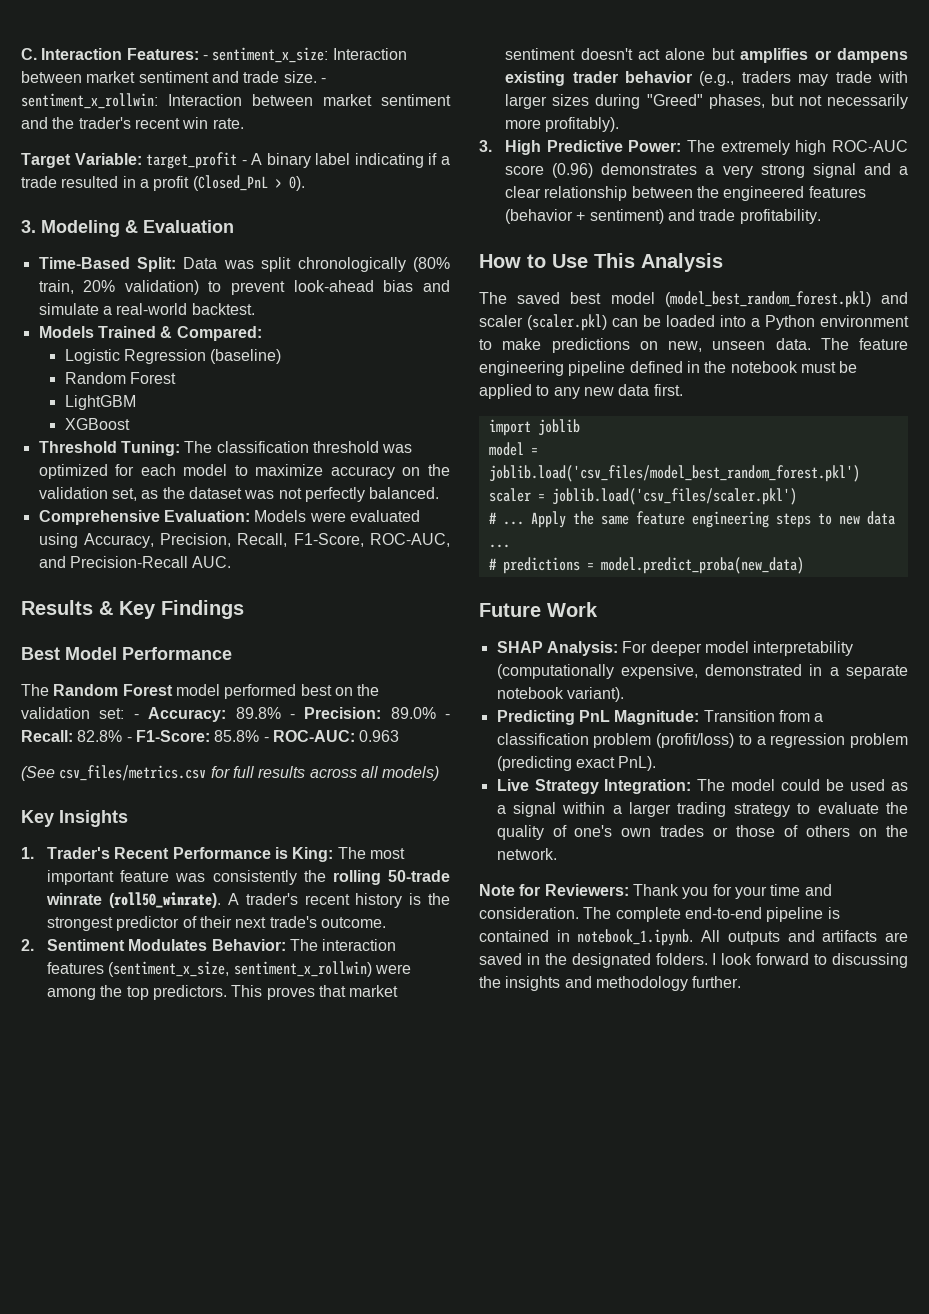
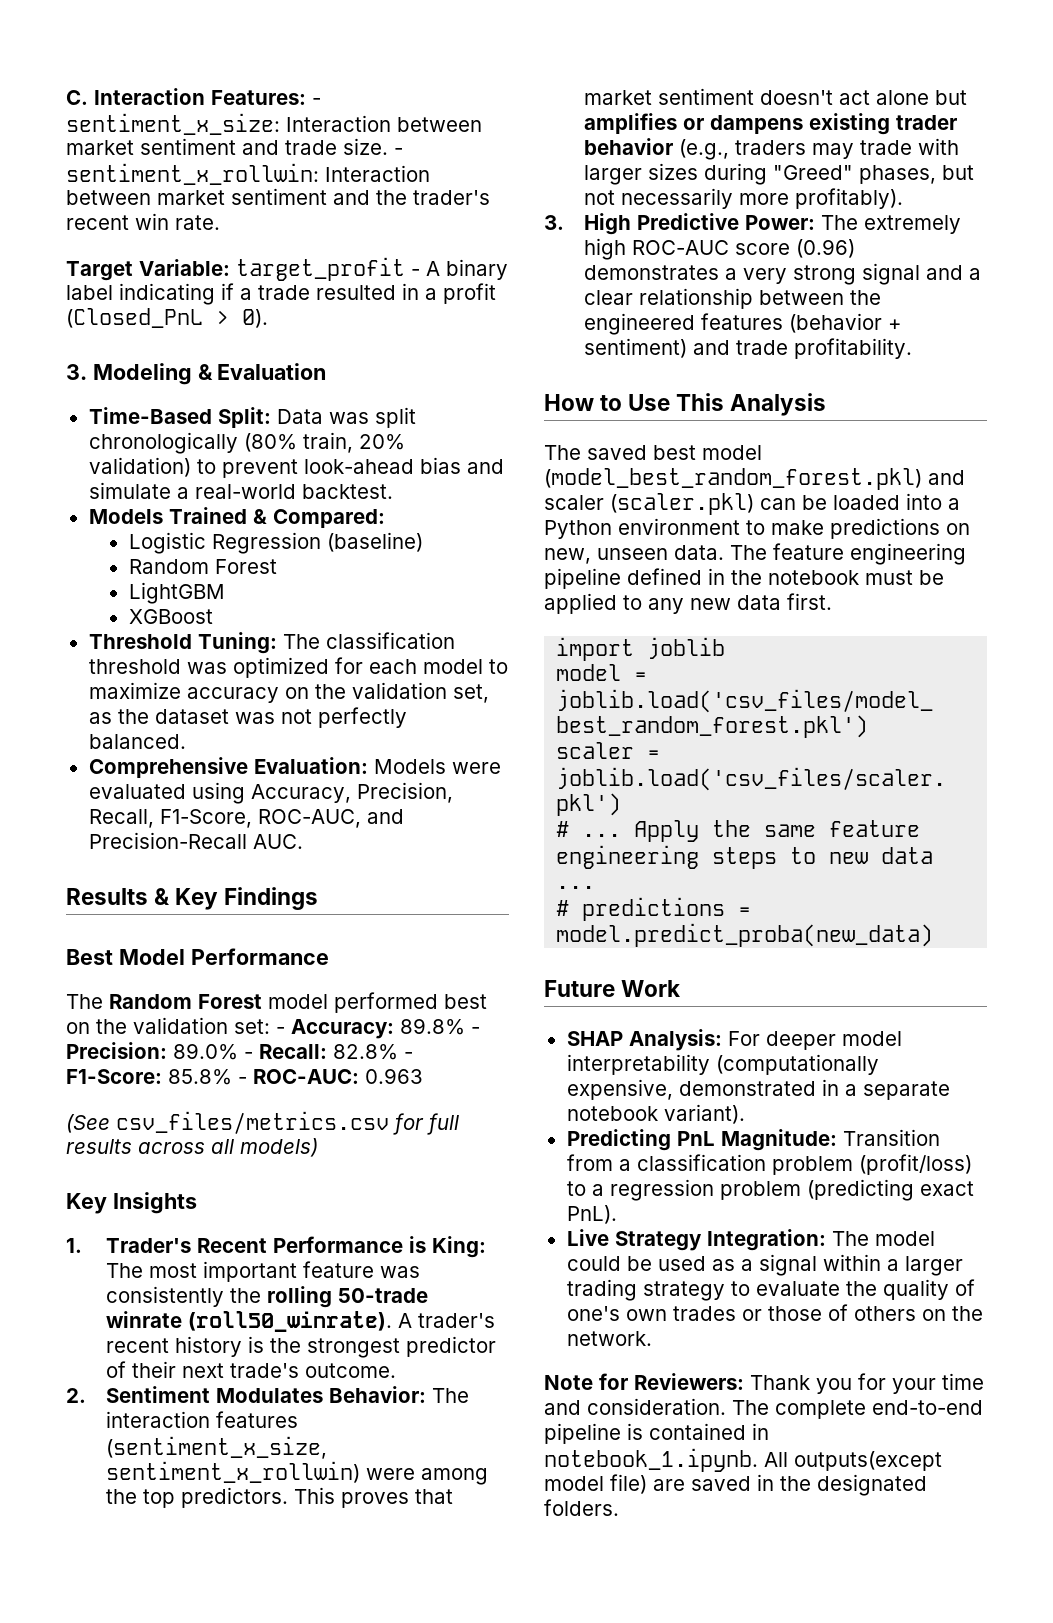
- The complete end-to-end pipeline is contained in notebook_1.ipynb. All outputs and artifacts are saved in the designated folders. I look forward to discussing the insights and methodology further.
+ The complete end-to-end pipeline is contained in notebook_1.ipynb. All outputs(except model file) are saved in the designated folders.

